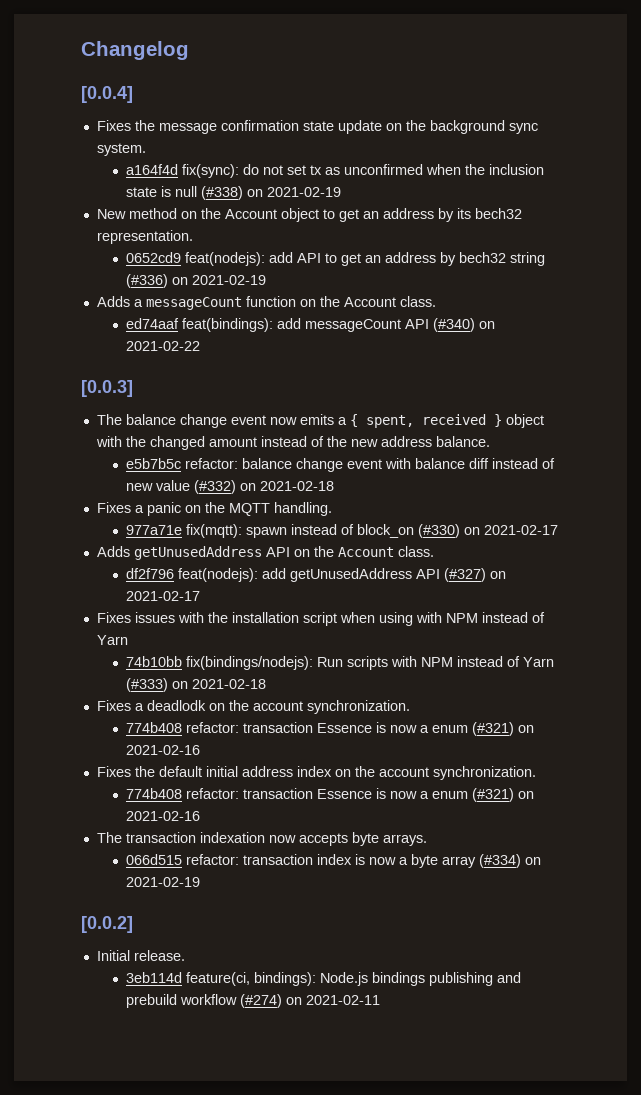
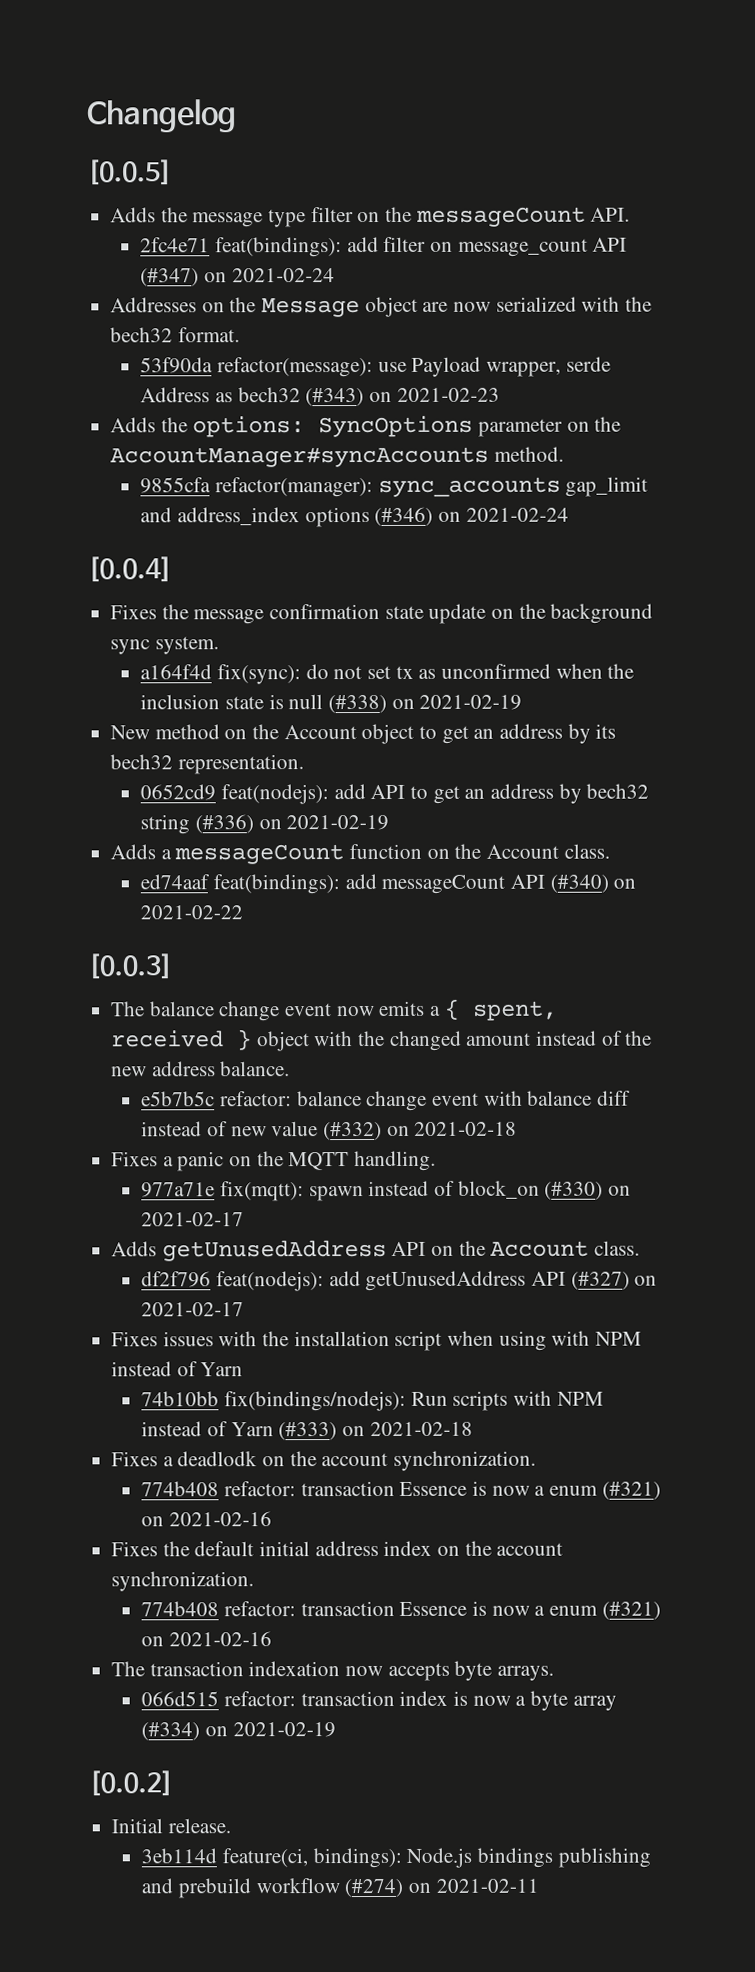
+ [0.0.5]
+ Adds the message type filter on the messageCount API.
+ 2fc4e71 feat(bindings): add filter on message_count API (#347) on 2021-02-24
+ Addresses on the Message object are now serialized with the bech32 format.
+ 53f90da refactor(message): use Payload wrapper, serde Address as bech32 (#343) on 2021-02-23
+ Adds the options: SyncOptions parameter on the AccountManager#syncAccounts method.
+ 9855cfa refactor(manager): sync_accounts gap_limit and address_index options (#346) on 2021-02-24

